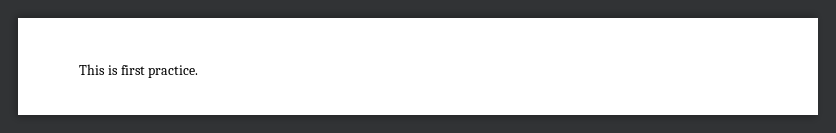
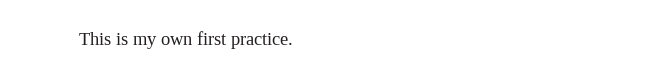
- This is first practice.
+ This is my own first practice.

